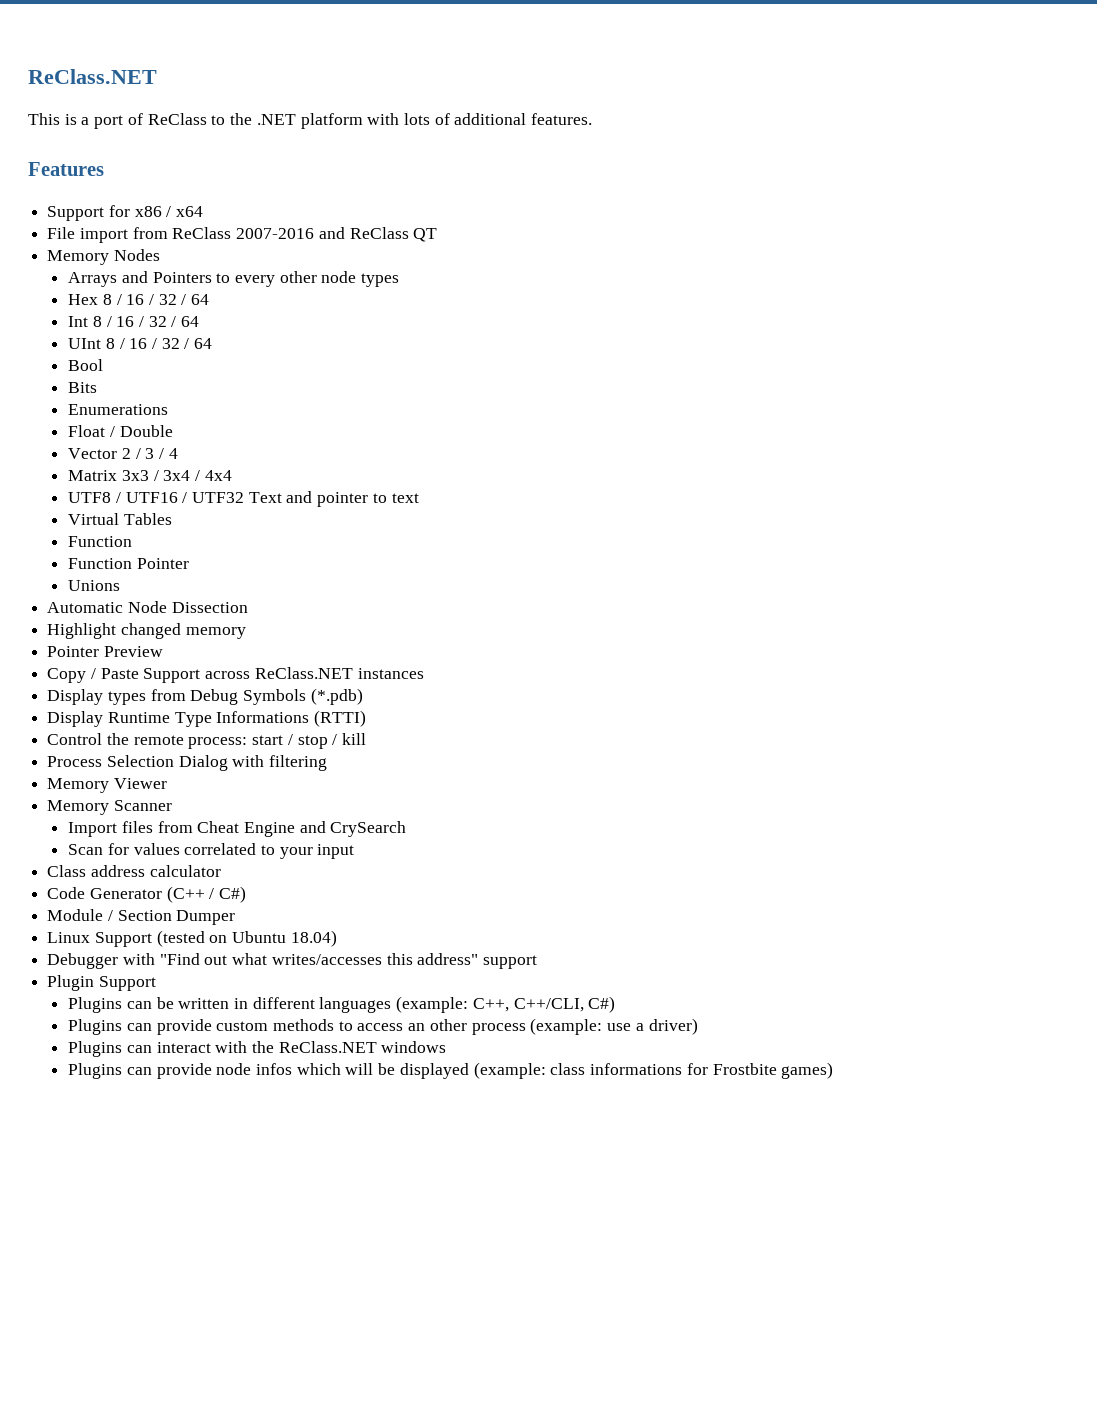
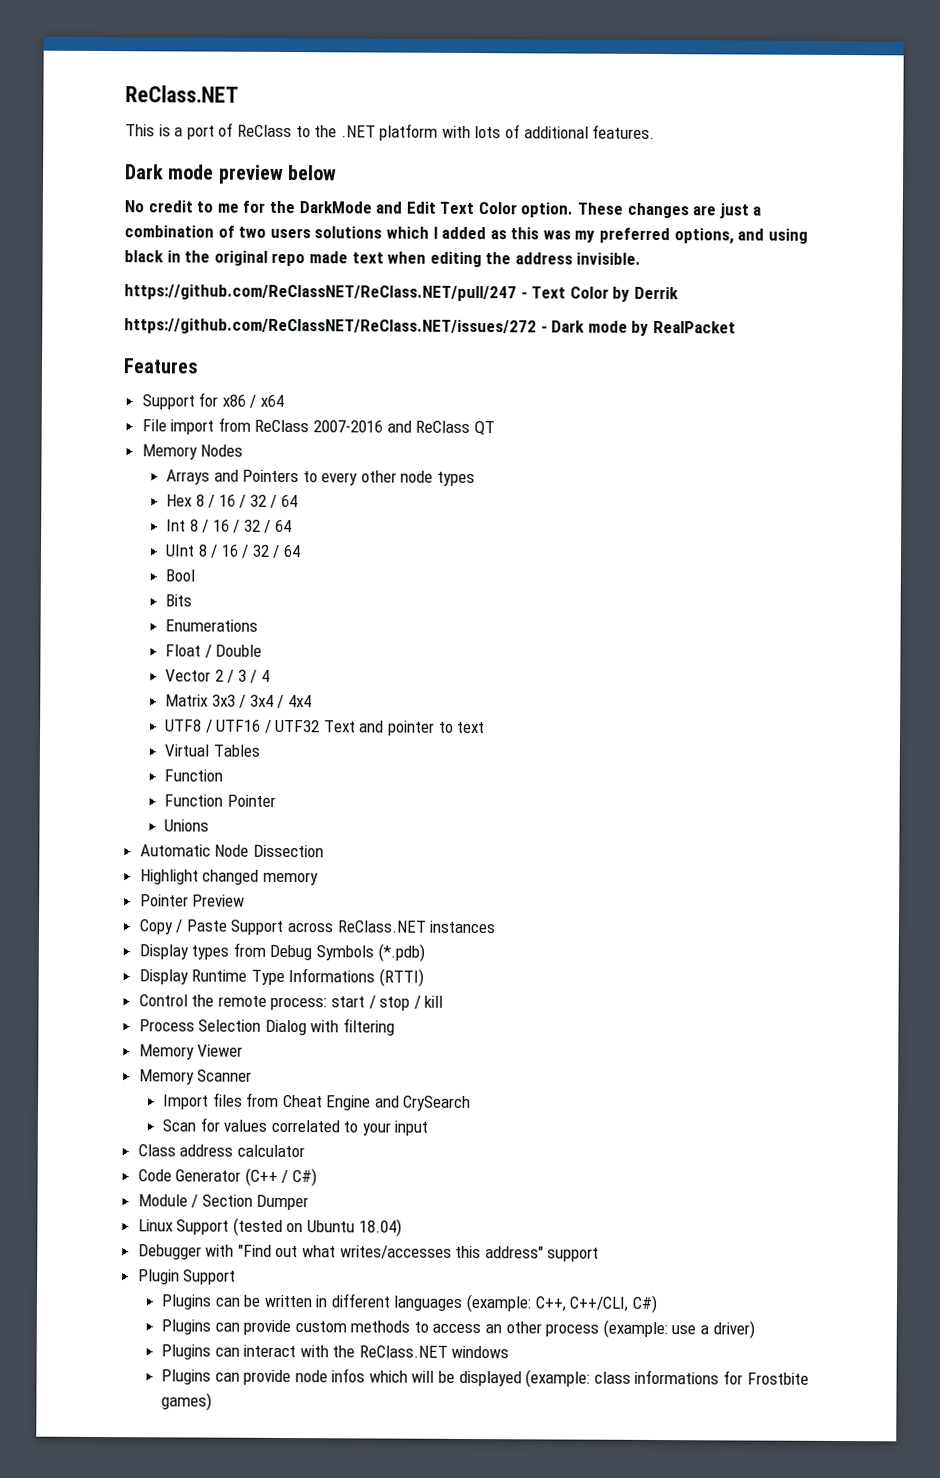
+ Dark mode preview below
+ No credit to me for the DarkMode and Edit Text Color option. These changes are just a combination of two users solutions which I added as this was my preferred options, and using black in the original repo made text when editing the address invisible.
+ https://github.com/ReClassNET/ReClass.NET/pull/247 - Text Color by Derrik
+ https://github.com/ReClassNET/ReClass.NET/issues/272 - Dark mode by RealPacket

